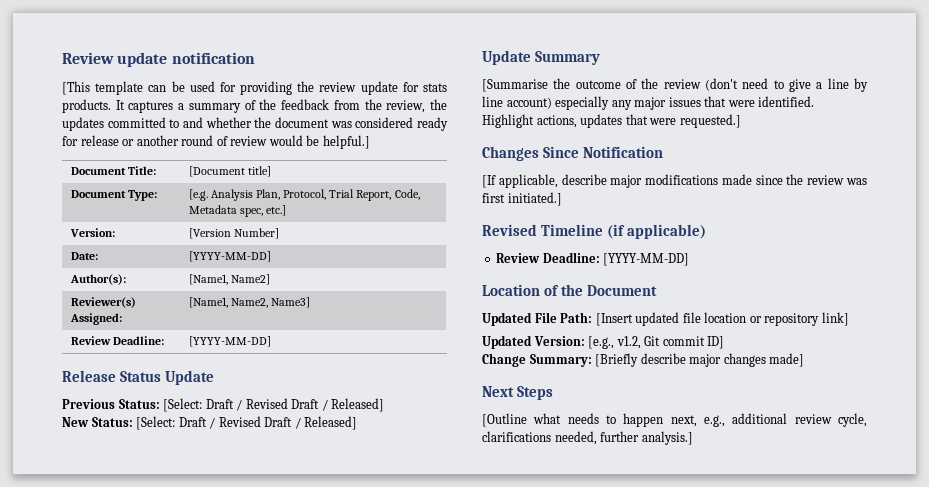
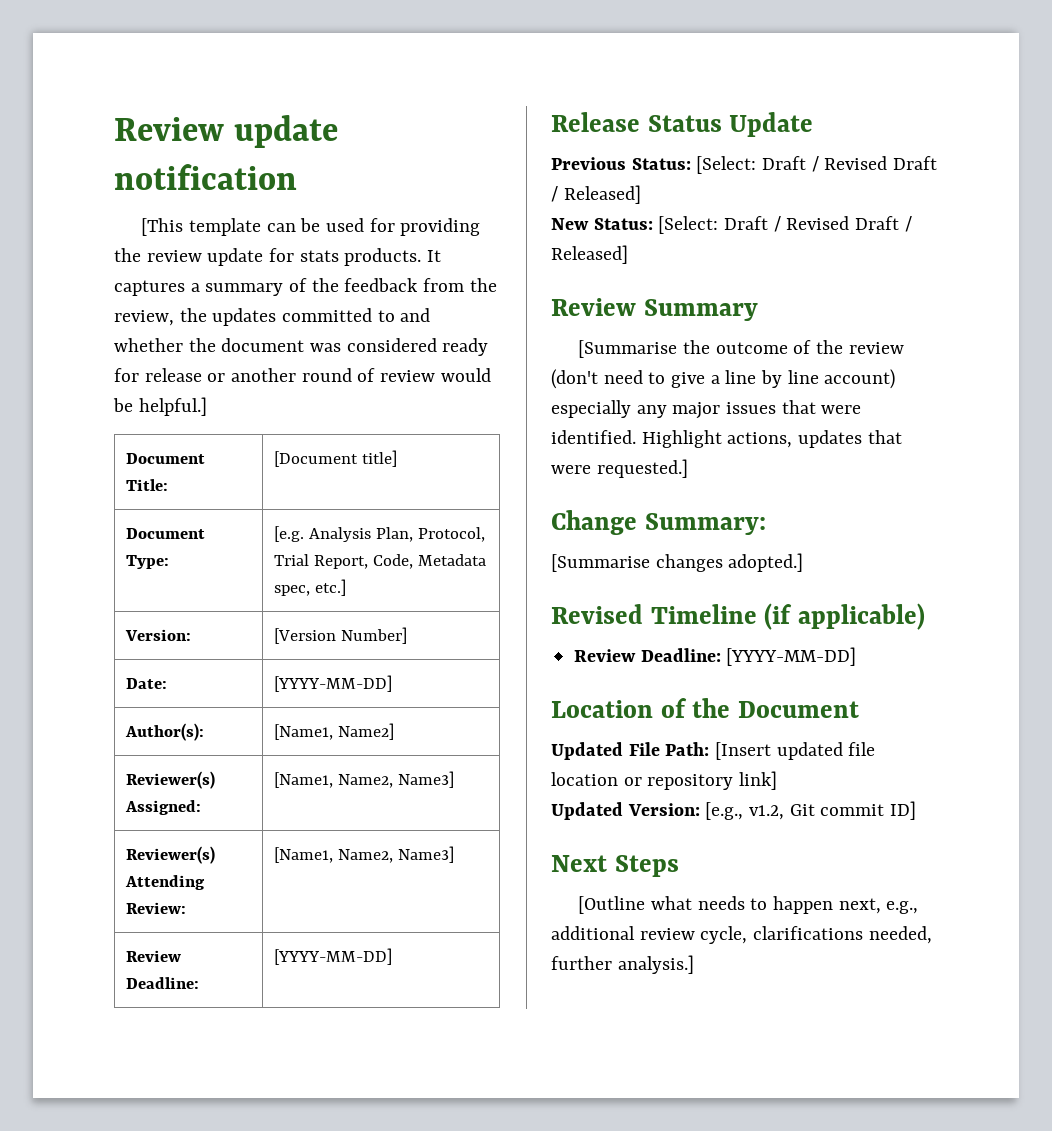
+ Reviewer(s) Attending Review: | [Name1, Name2, Name3]
- Update Summary
+ Review Summary
- Changes Since Notification
- [If applicable, describe major modifications made since the review was first initiated.]
+ Change Summary:
+ [Summarise changes adopted.]
- Change Summary: [Briefly describe major changes made]

